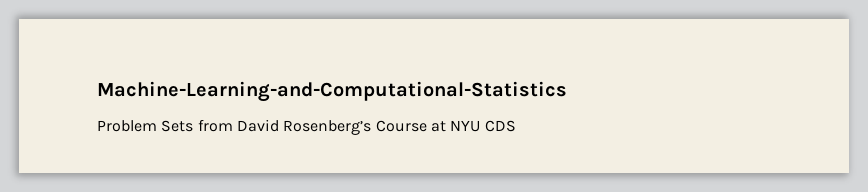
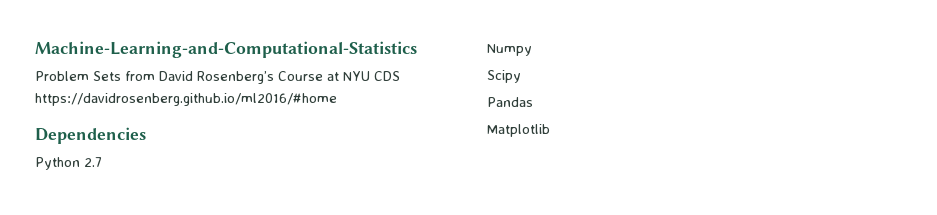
- Problem Sets from David Rosenberg’s Course at NYU CDS
+ Problem Sets from David Rosenberg’s Course at NYU CDS https://davidrosenberg.github.io/ml2016/#home
+ Dependencies
+ Python 2.7
+ Numpy
+ Scipy
+ Pandas
+ Matplotlib

